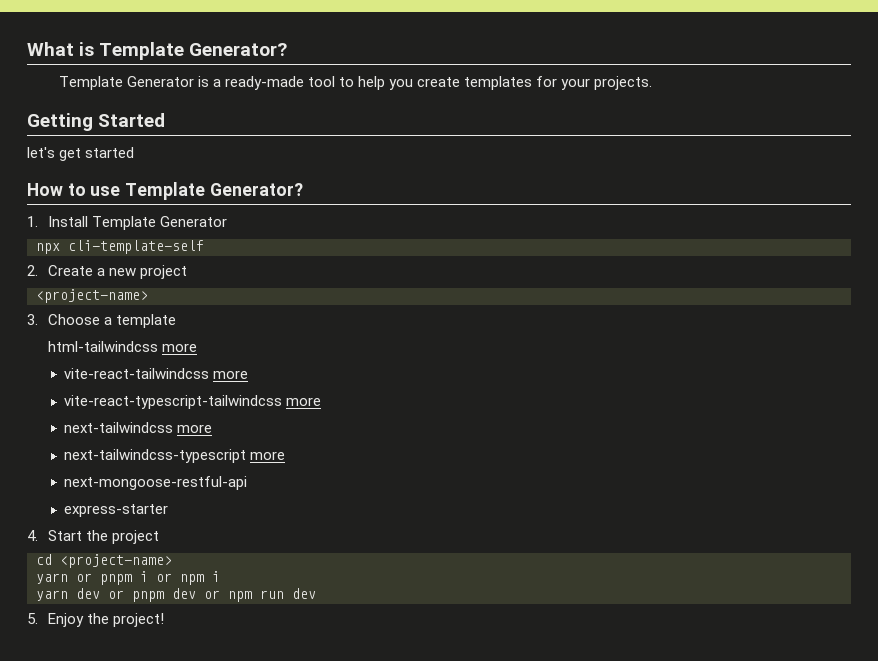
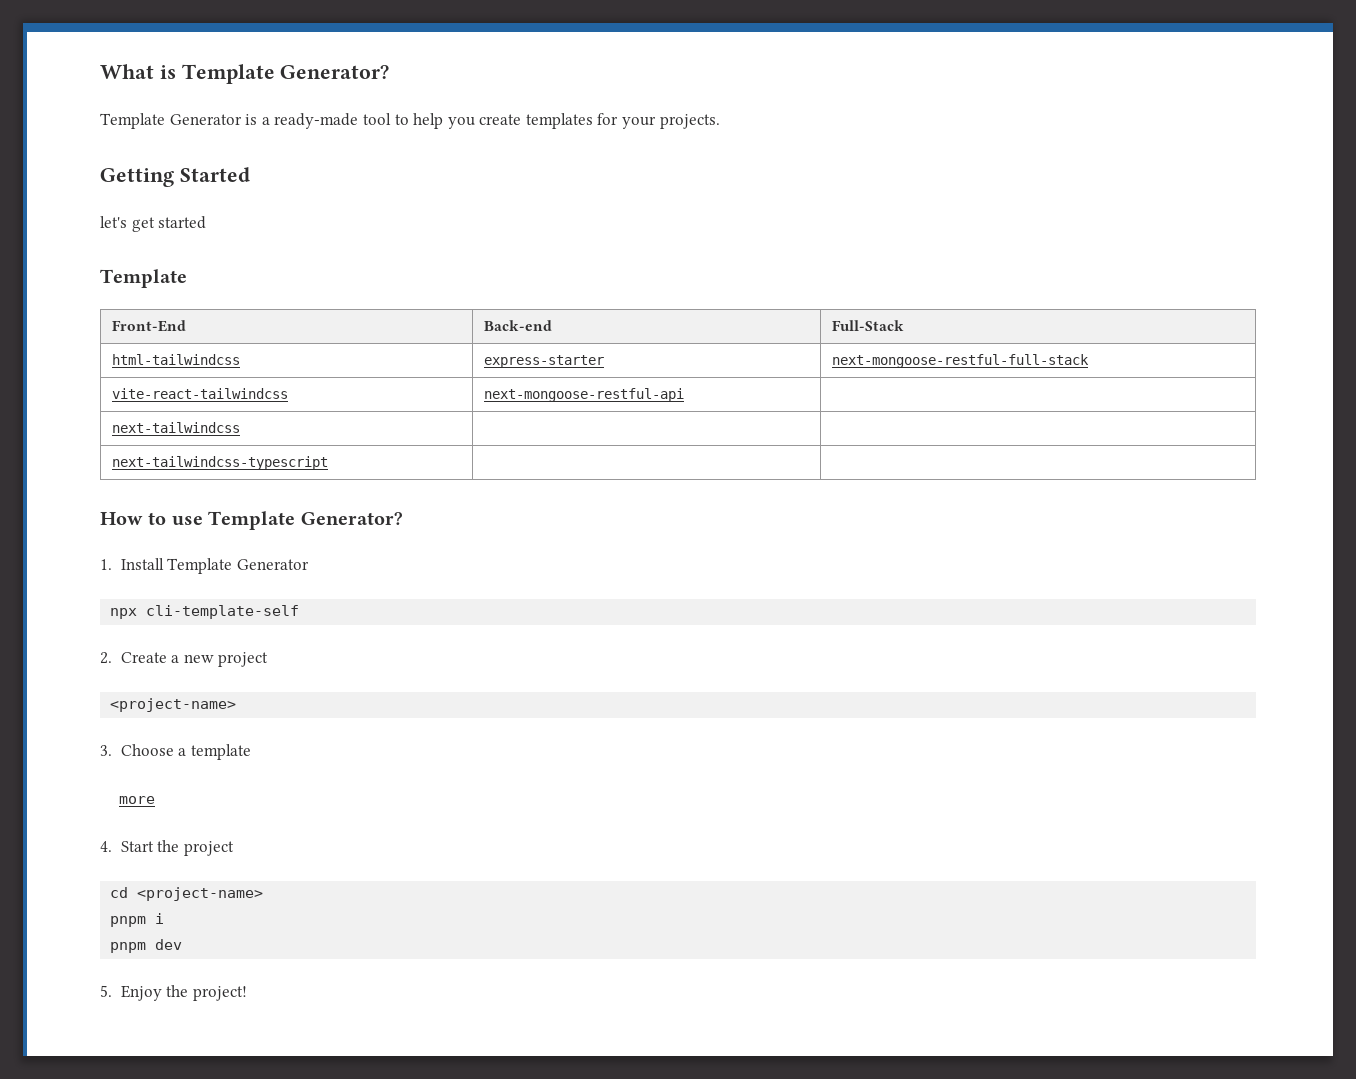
  let's get started
+ Template
+ Front-End | Back-end | Full-Stack
+ html-tailwindcss | express-starter | next-mongoose-restful-full-stack
+ vite-react-tailwindcss | next-mongoose-restful-api |
+ next-tailwindcss | |
+ next-tailwindcss-typescript | |
- html-tailwindcss more
- vite-react-tailwindcss more
- vite-react-typescript-tailwindcss more
- next-tailwindcss more
- next-tailwindcss-typescript more
- next-mongoose-restful-api
- express-starter
+ more
- yarn or pnpm i or npm i
- yarn dev or pnpm dev or npm run dev
+ pnpm i
+ pnpm dev

